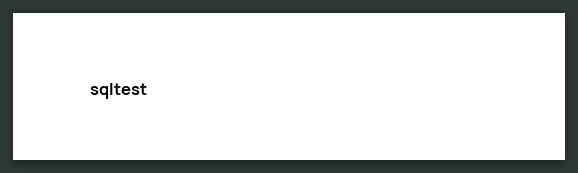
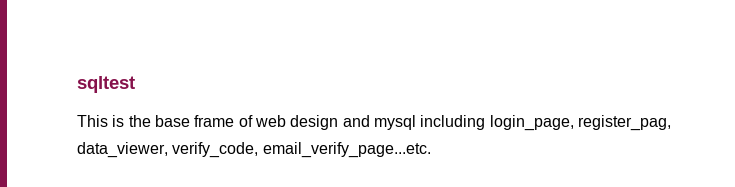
+ This is the base frame of web design and mysql including login_page, register_pag, data_viewer, verify_code, email_verify_page...etc.

